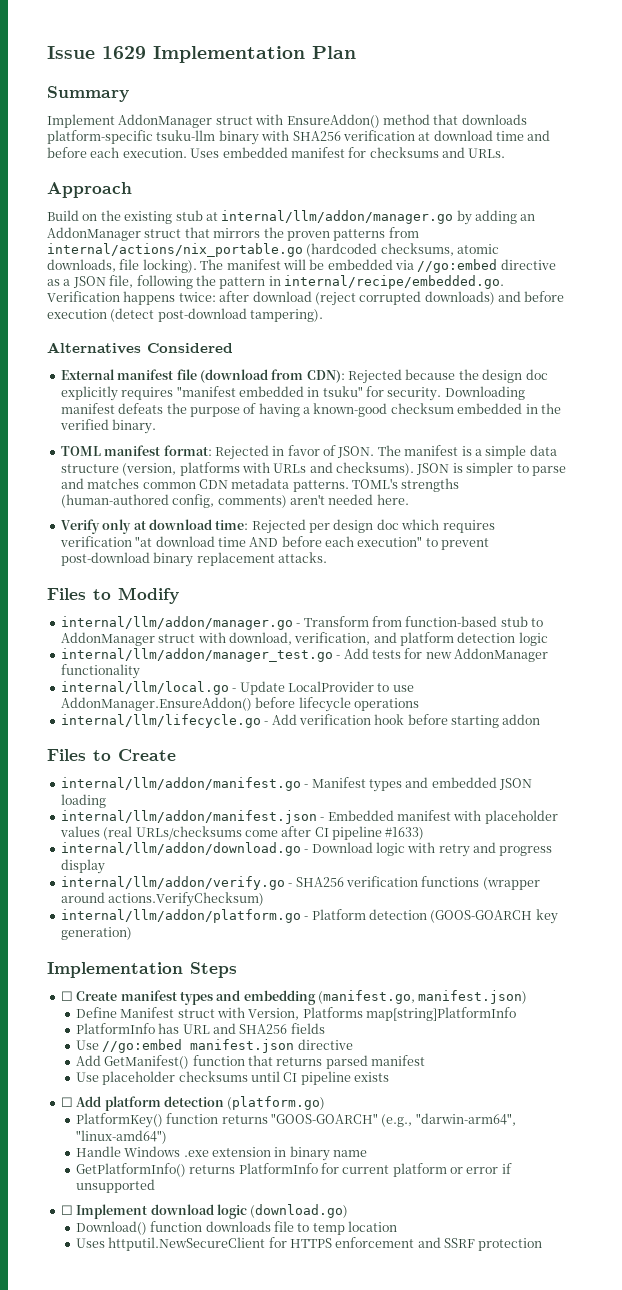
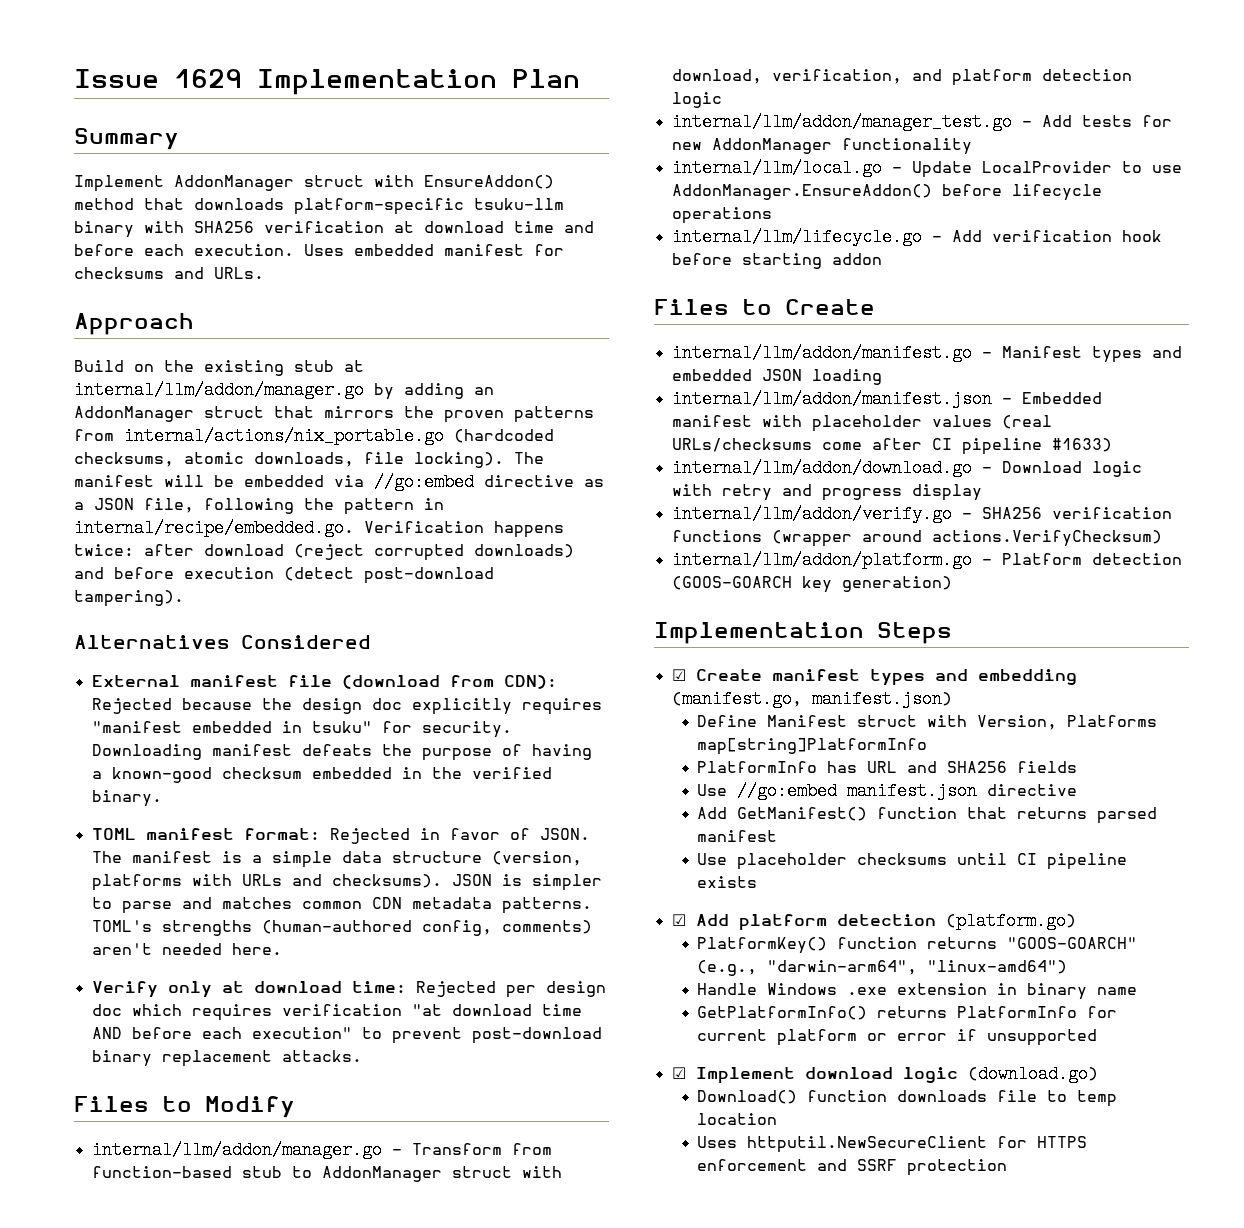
- ☐ Create manifest types and embedding (manifest.go, manifest.json)
+ ☑ Create manifest types and embedding (manifest.go, manifest.json)
- ☐ Add platform detection (platform.go)
+ ☑ Add platform detection (platform.go)
- ☐ Implement download logic (download.go)
+ ☑ Implement download logic (download.go)

